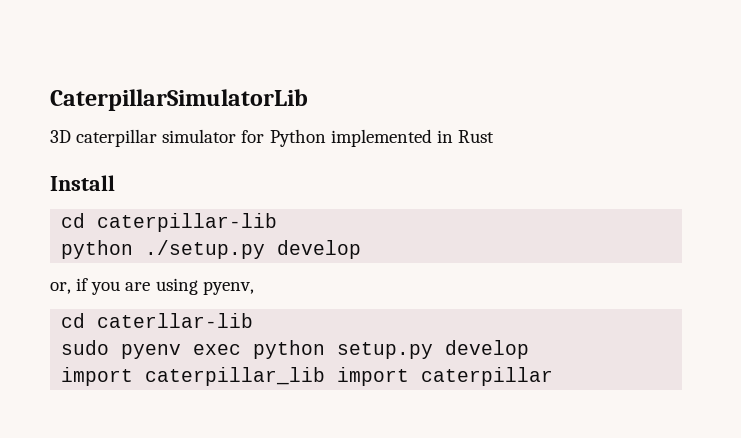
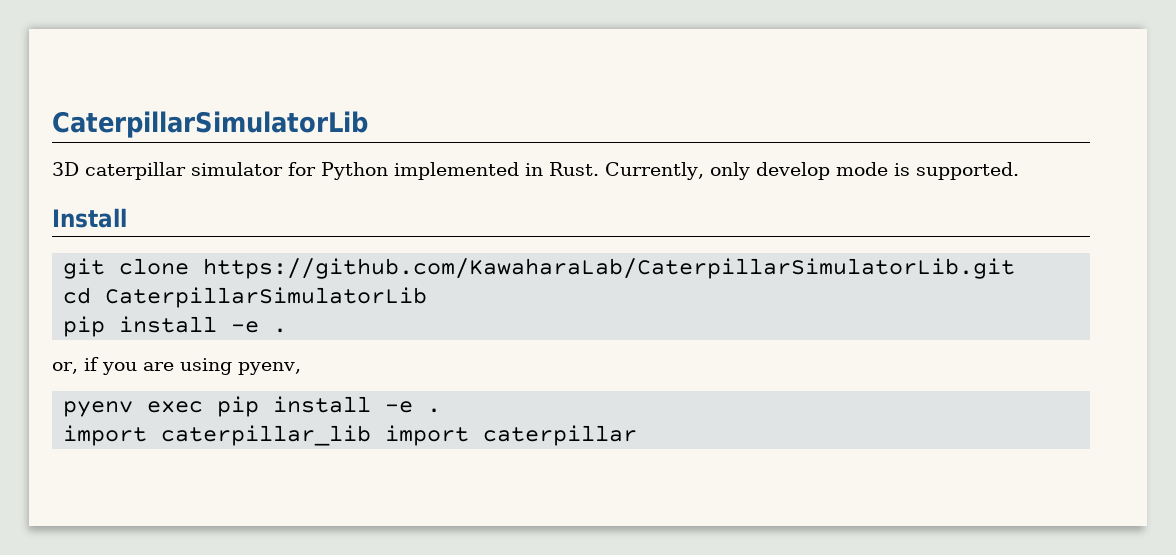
- 3D caterpillar simulator for Python implemented in Rust
+ 3D caterpillar simulator for Python implemented in Rust. Currently, only develop mode is supported.
  Install
- cd caterpillar-lib
- python ./setup.py develop
+ git clone https://github.com/KawaharaLab/CaterpillarSimulatorLib.git
+ cd CaterpillarSimulatorLib
+ pip install -e .
- cd caterllar-lib
- sudo pyenv exec python setup.py develop
+ pyenv exec pip install -e .

